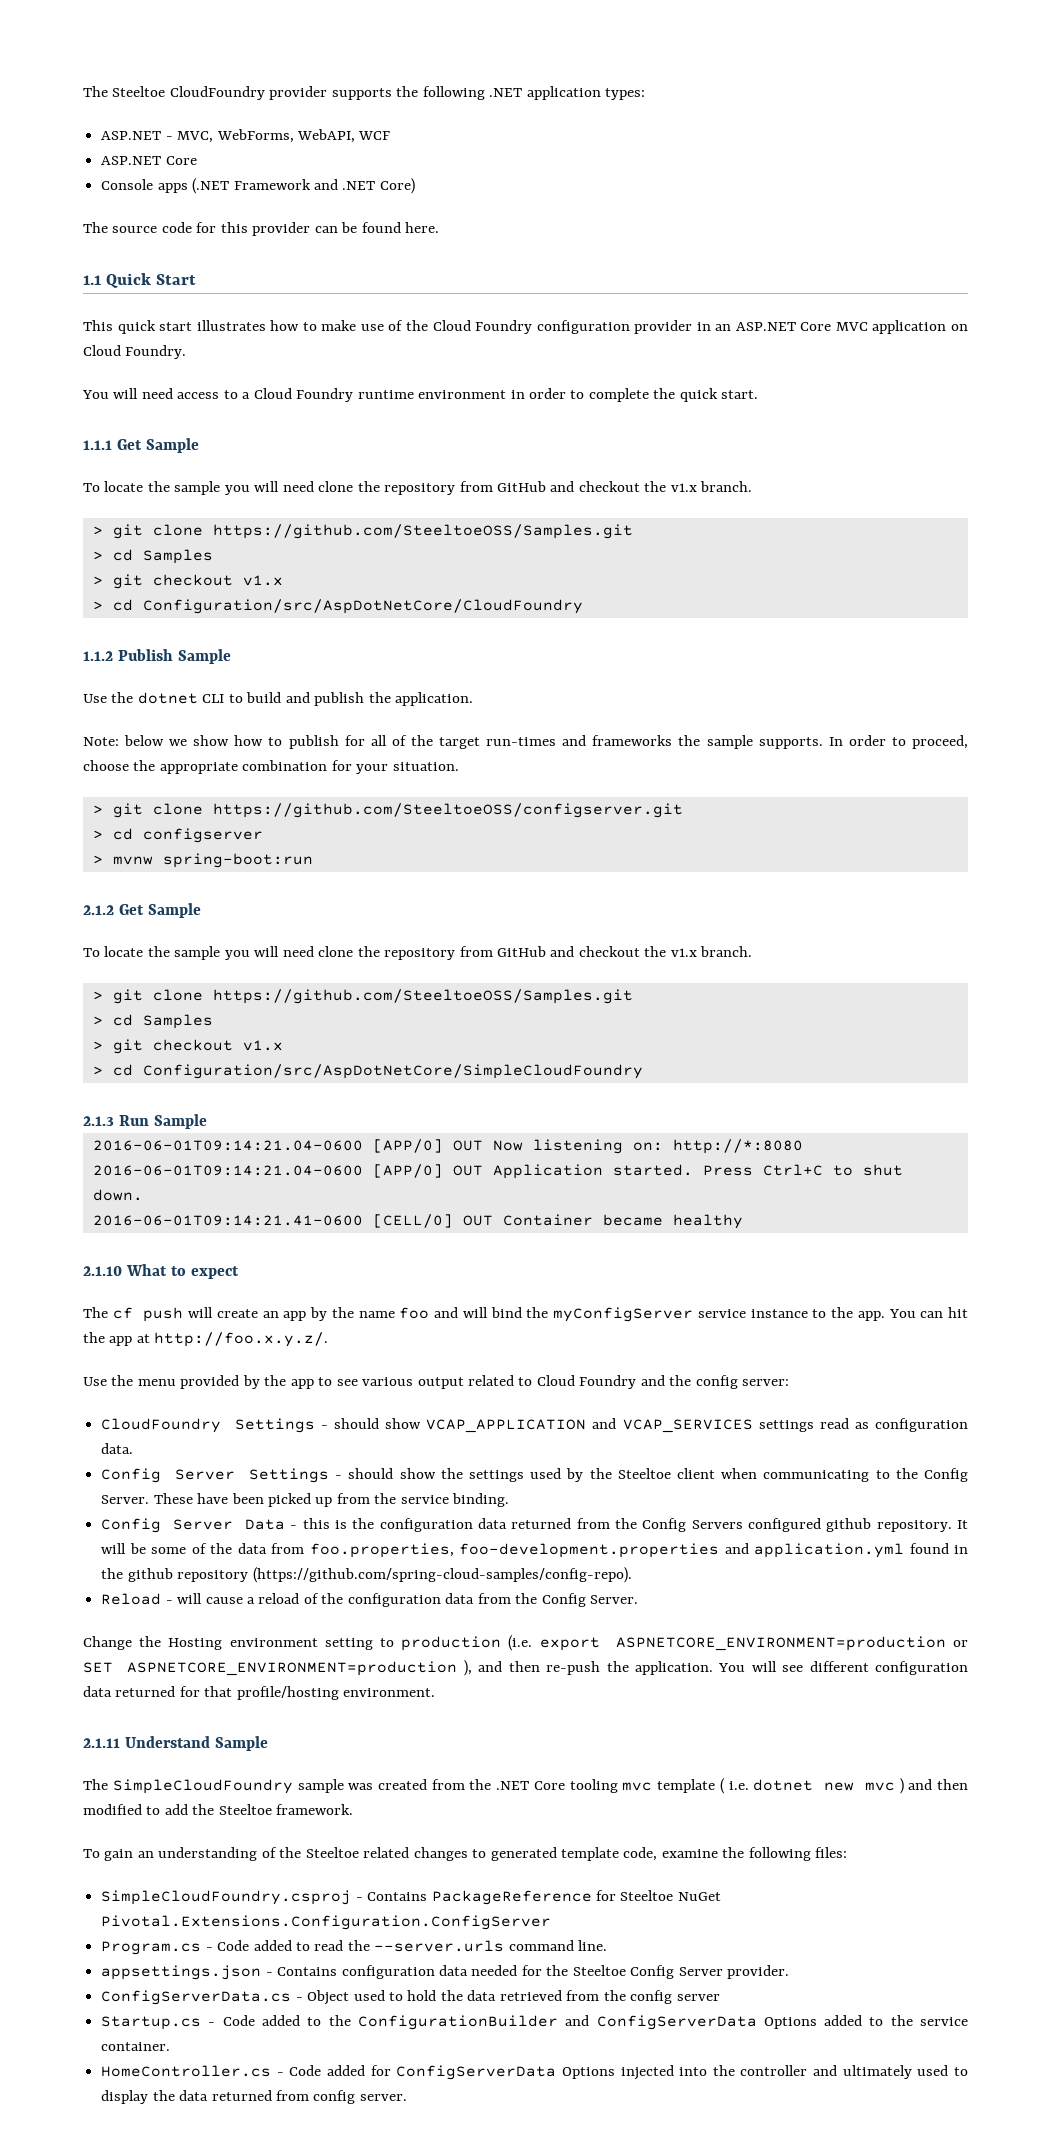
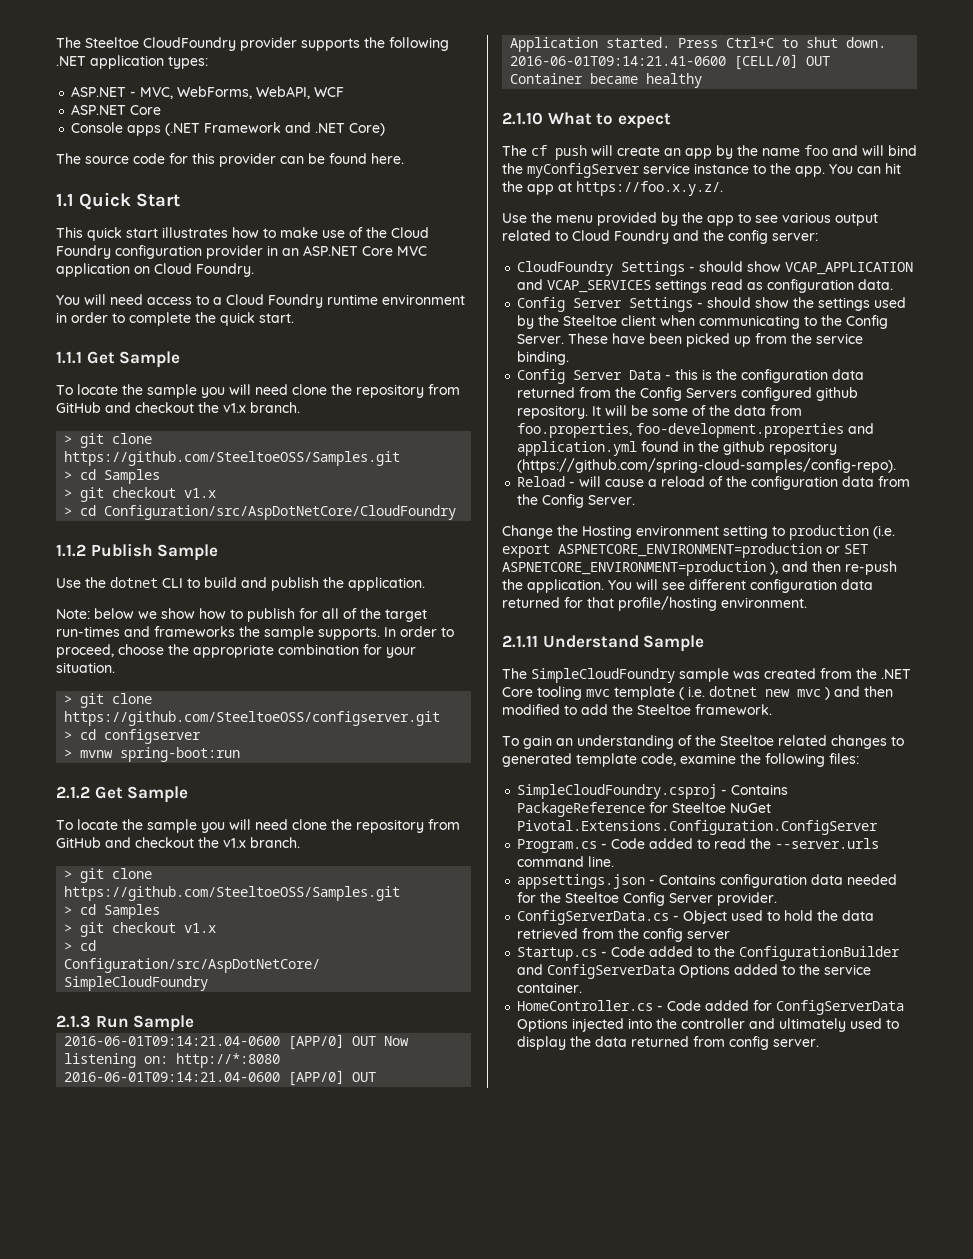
- You can hit the app at http://foo.x.y.z/.
+ You can hit the app at https://foo.x.y.z/.

